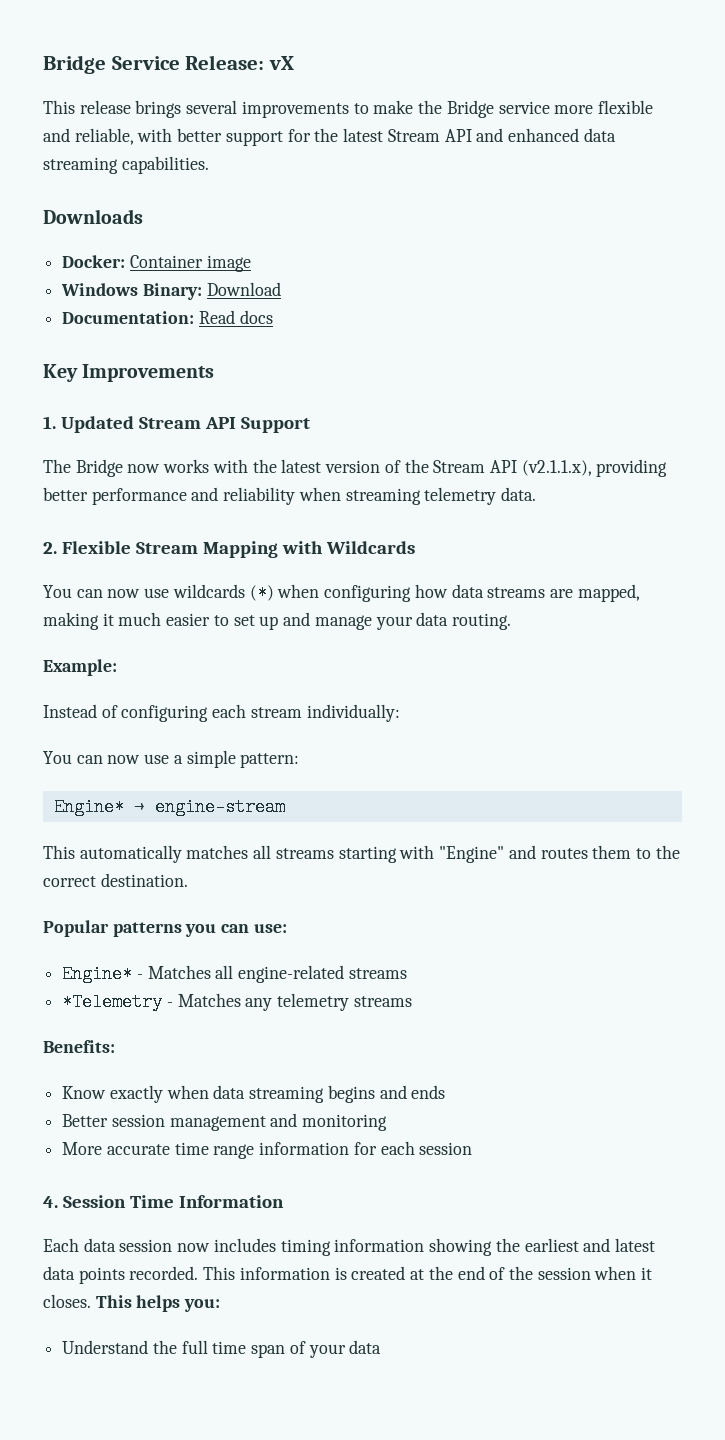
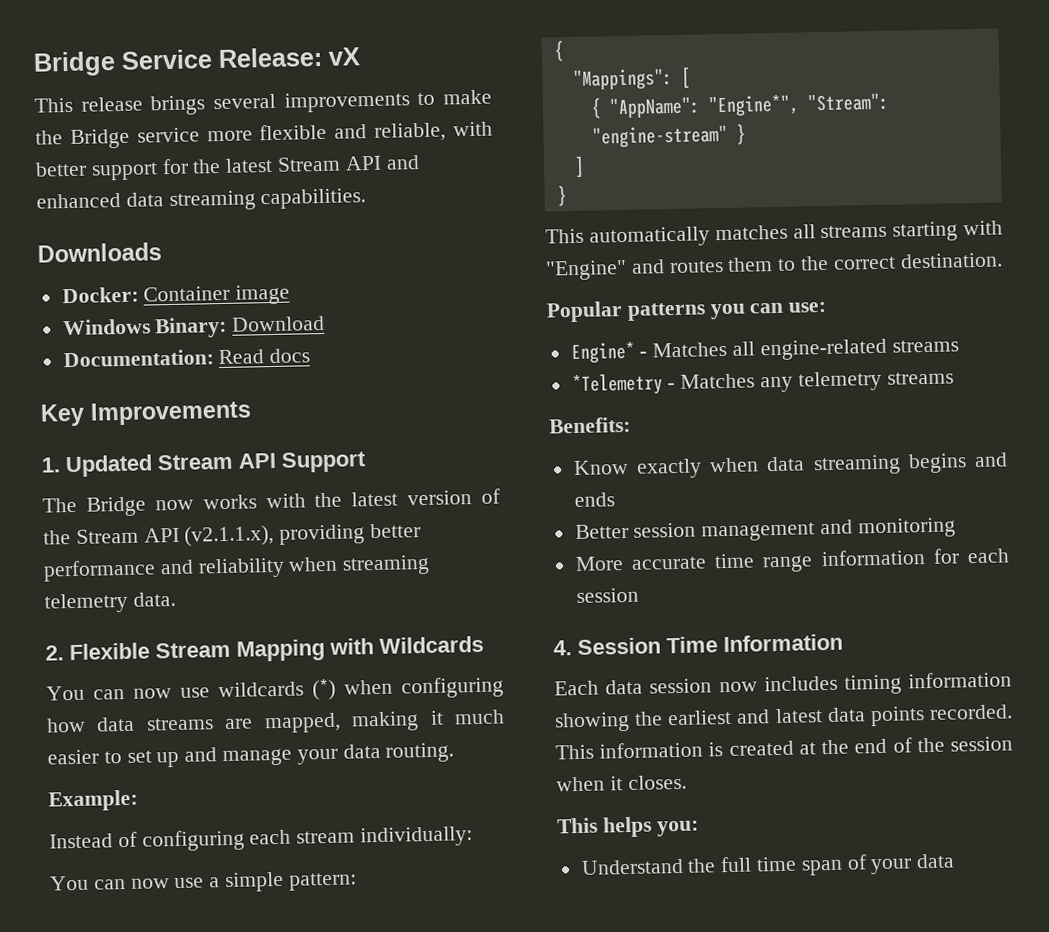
  You can now use a simple pattern:
- Engine* → engine-stream
+ {
+ "Mappings": [
+ { "AppName": "Engine*", "Stream": "engine-stream" }
+ ]
+ }
- This information is created at the end of the session when it closes. This helps you:
+ This information is created at the end of the session when it closes.
+ This helps you:

